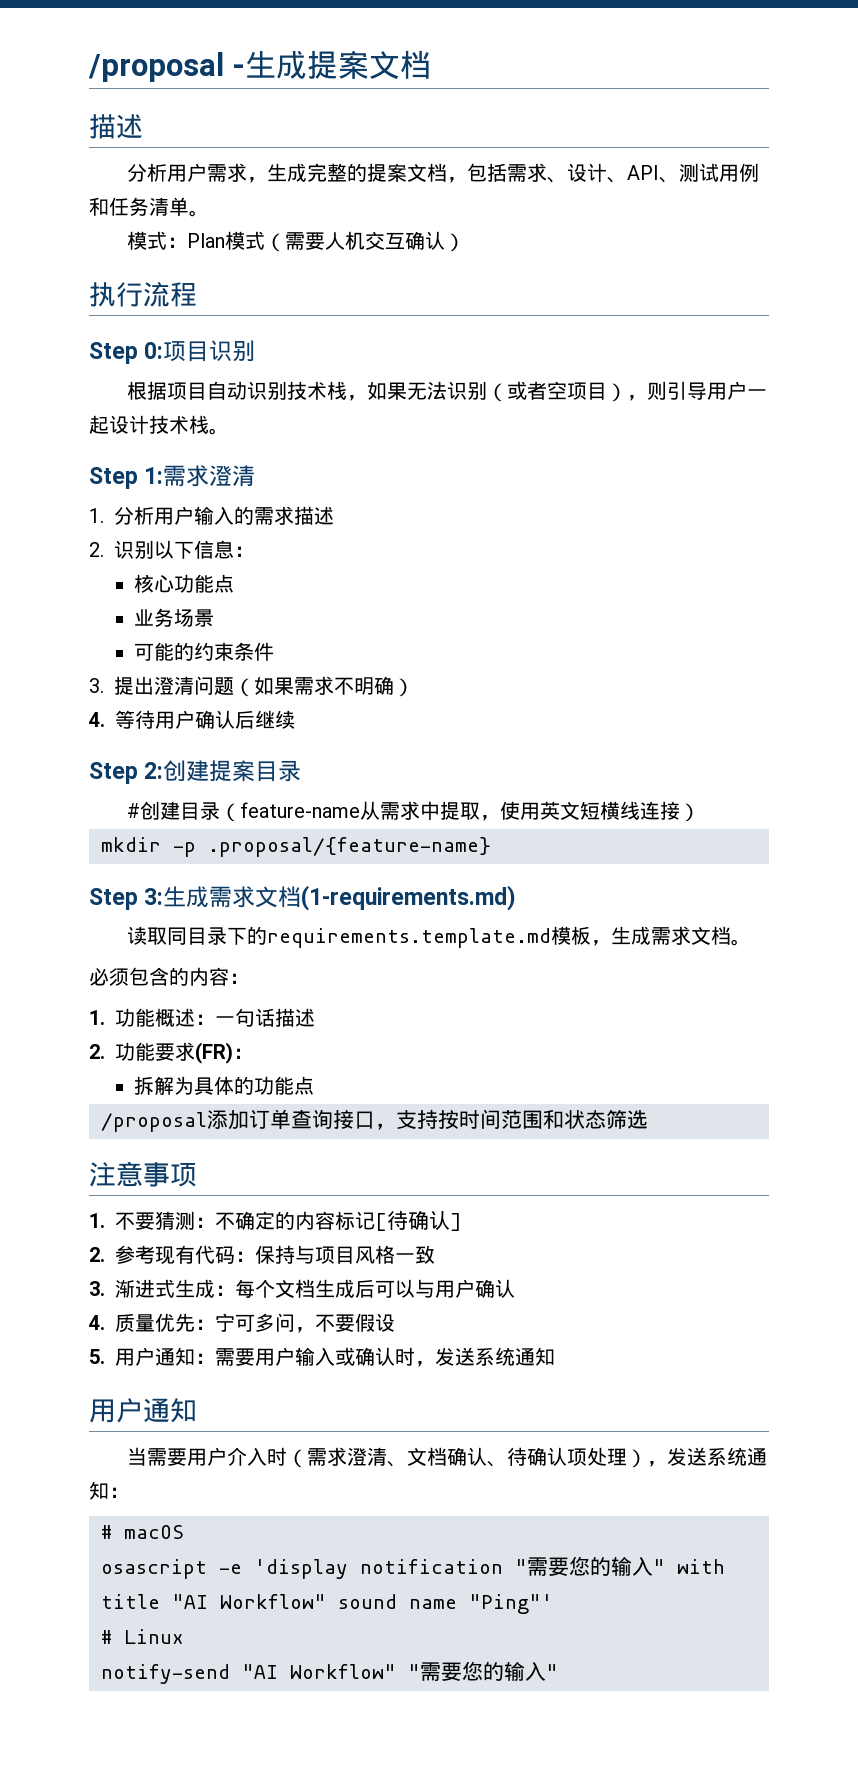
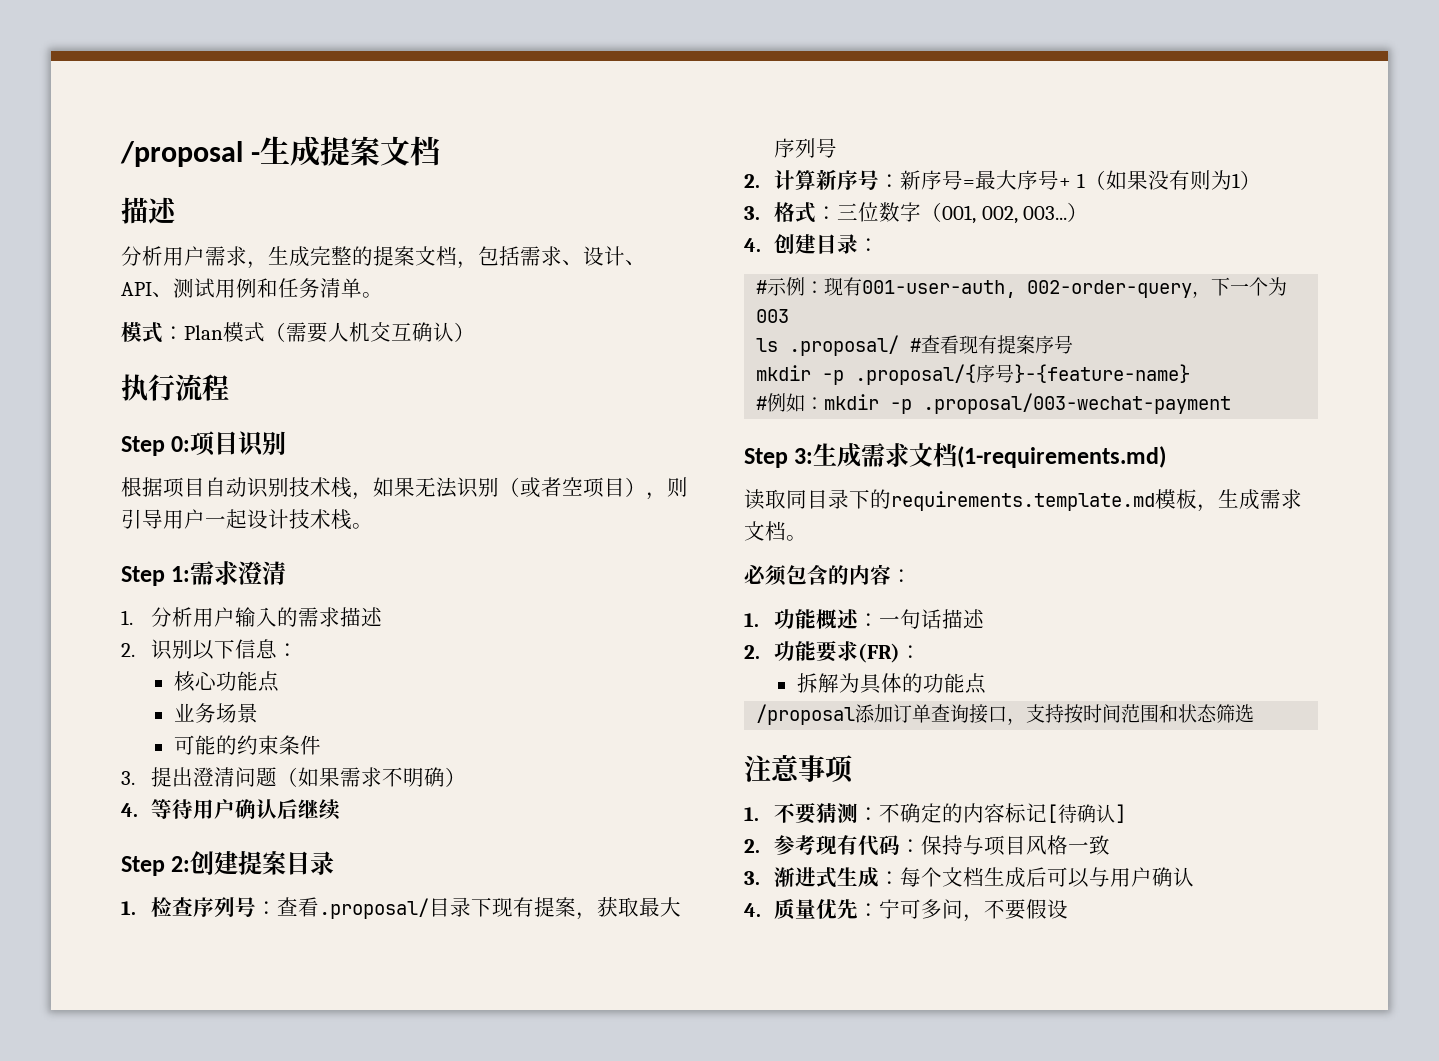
- #创建目录（feature-name从需求中提取，使用英文短横线连接）
- mkdir -p .proposal/{feature-name}
+ 1.检查序列号：查看.proposal/目录下现有提案，获取最大序列号
+ 2.计算新序号：新序号=最大序号+ 1（如果没有则为1）
+ 3.格式：三位数字（001, 002, 003...）
+ 4.创建目录：
+ #示例：现有001-user-auth, 002-order-query，下一个为003
+ ls .proposal/ #查看现有提案序号
+ mkdir -p .proposal/{序号}-{feature-name}
+ #例如：mkdir -p .proposal/003-wechat-payment
- 5.用户通知：需要用户输入或确认时，发送系统通知
- 用户通知
- 当需要用户介入时（需求澄清、文档确认、待确认项处理），发送系统通知：
- # macOS
- osascript -e 'display notification "需要您的输入" with title "AI Workflow" sound name "Ping"'
- # Linux
- notify-send "AI Workflow" "需要您的输入"

